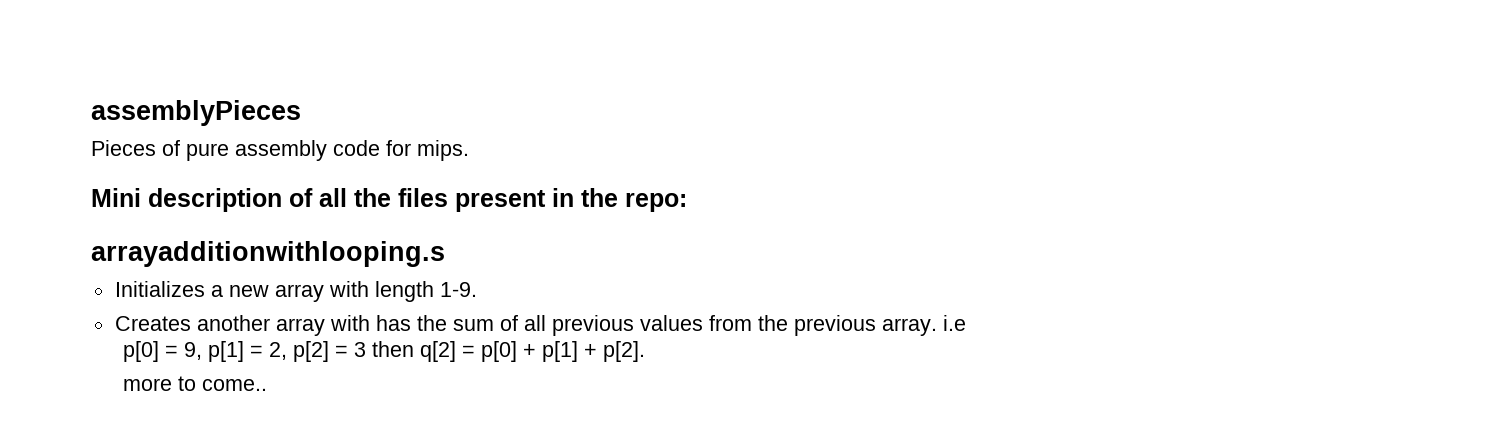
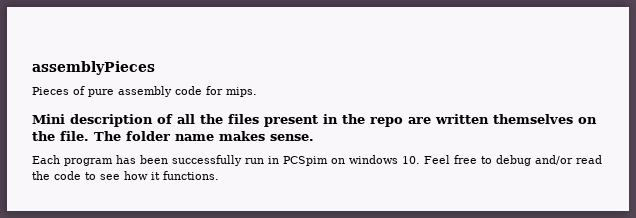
- Mini description of all the files present in the repo:
- arrayadditionwithlooping.s
- Initializes a new array with length 1-9.
- Creates another array with has the sum of all previous values from the previous array. i.e
- p[0] = 9, p[1] = 2, p[2] = 3 then q[2] = p[0] + p[1] + p[2].
- more to come..
+ Mini description of all the files present in the repo are written themselves on the file. The folder name makes sense.
+ Each program has been successfully run in PCSpim on windows 10. Feel free to debug and/or read the code to see how it functions.

